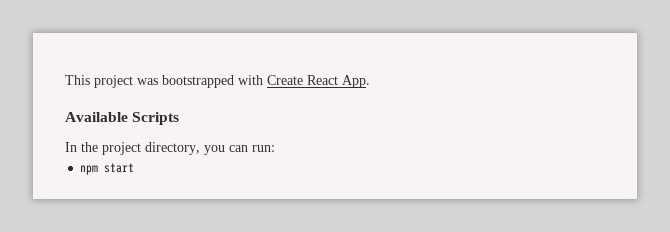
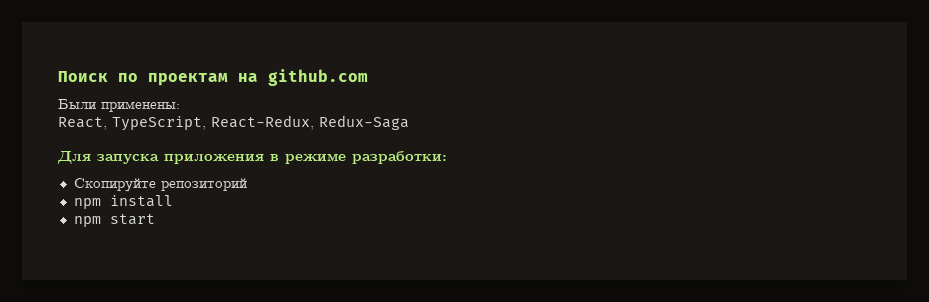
- This project was bootstrapped with Create React App.
- Available Scripts
- In the project directory, you can run:
+ Поиск по проектам на github.com
+ Были применены:
+ React, TypeScript, React-Redux, Redux-Saga
+ Для запуска приложения в режиме разработки:
+ Скопируйте репозиторий
+ npm install

